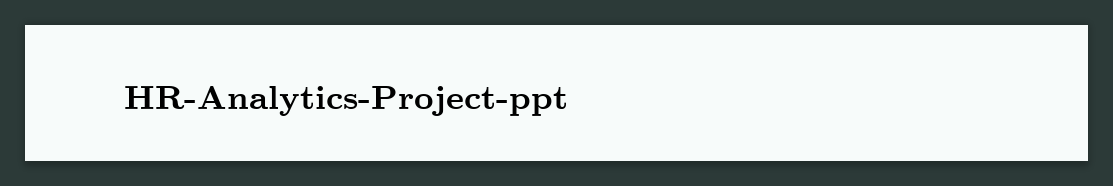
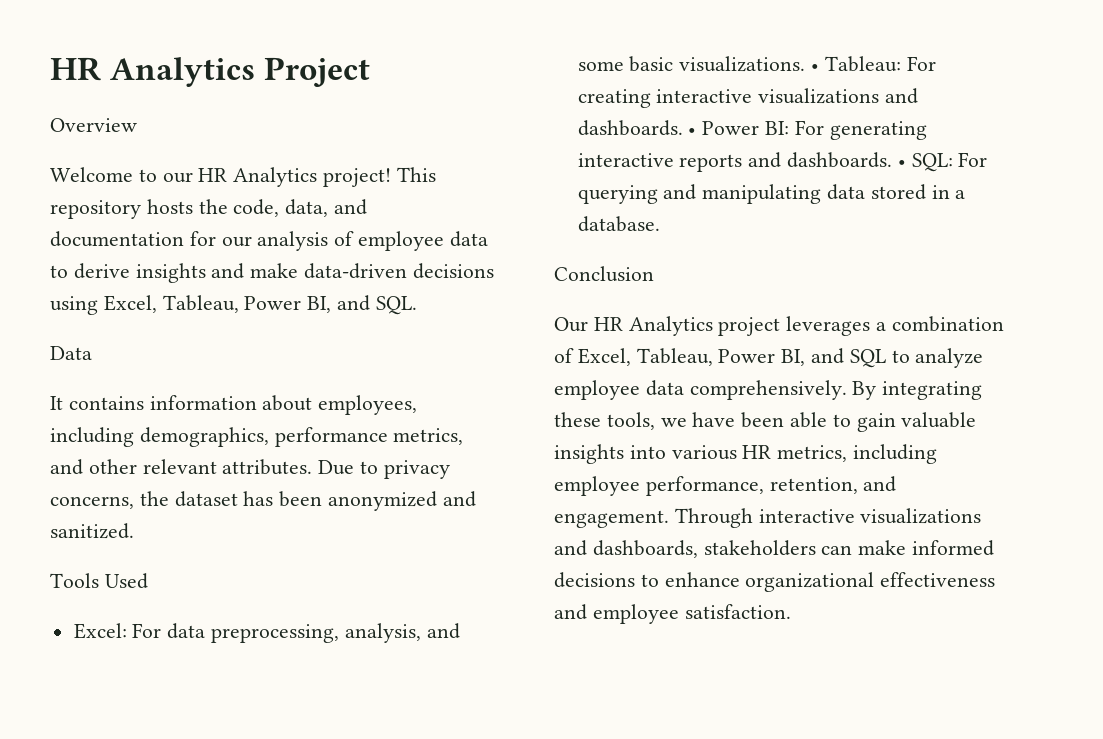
- HR-Analytics-Project-ppt
+ HR Analytics Project
+ Overview
+ Welcome to our HR Analytics project! This repository hosts the code, data, and documentation for our analysis of employee data to derive insights and make data-driven decisions using Excel, Tableau, Power BI, and SQL.
+ Data
+ It contains information about employees, including demographics, performance metrics, and other relevant attributes. Due to privacy concerns, the dataset has been anonymized and sanitized.
+ Tools Used
+ Excel: For data preprocessing, analysis, and some basic visualizations. • Tableau: For creating interactive visualizations and dashboards. • Power BI: For generating interactive reports and dashboards. • SQL: For querying and manipulating data stored in a database.
+ Conclusion
+ Our HR Analytics project leverages a combination of Excel, Tableau, Power BI, and SQL to analyze employee data comprehensively. By integrating these tools, we have been able to gain valuable insights into various HR metrics, including employee performance, retention, and engagement. Through interactive visualizations and dashboards, stakeholders can make informed decisions to enhance organizational effectiveness and employee satisfaction.

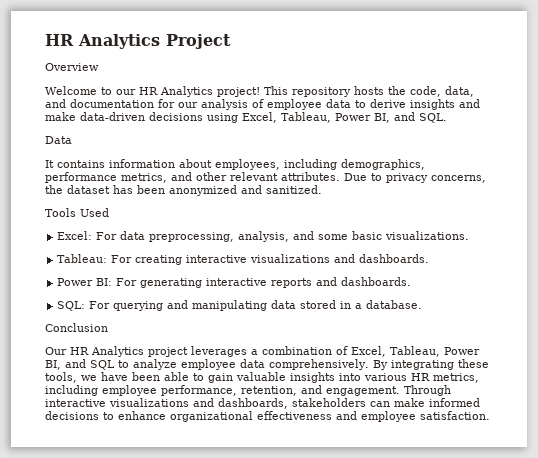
- Excel: For data preprocessing, analysis, and some basic visualizations. • Tableau: For creating interactive visualizations and dashboards. • Power BI: For generating interactive reports and dashboards. • SQL: For querying and manipulating data stored in a database.
+ Excel: For data preprocessing, analysis, and some basic visualizations.
+ Tableau: For creating interactive visualizations and dashboards.
+ Power BI: For generating interactive reports and dashboards.
+ SQL: For querying and manipulating data stored in a database.

